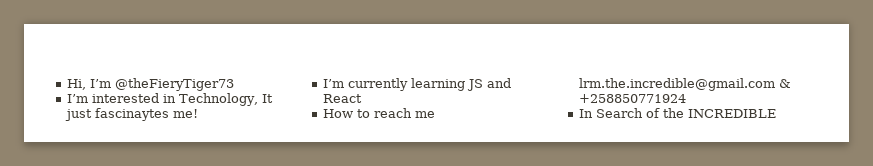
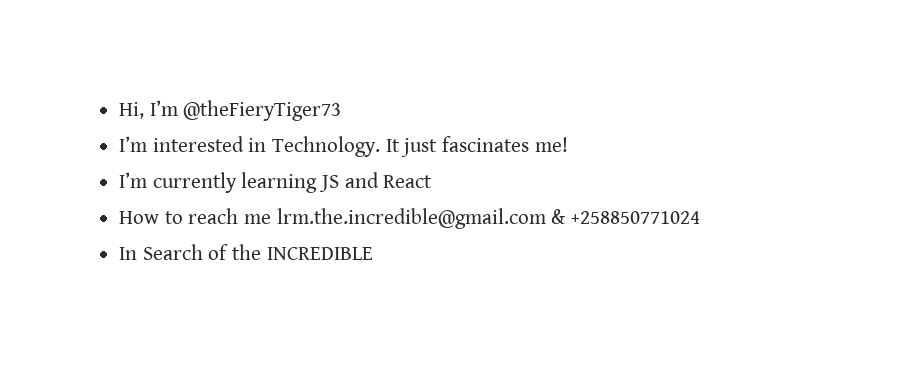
- I’m interested in Technology, It just fascinaytes me!
+ I’m interested in Technology. It just fascinates me!
- How to reach me lrm.the.incredible@gmail.com & +258850771924
+ How to reach me lrm.the.incredible@gmail.com & +258850771024

